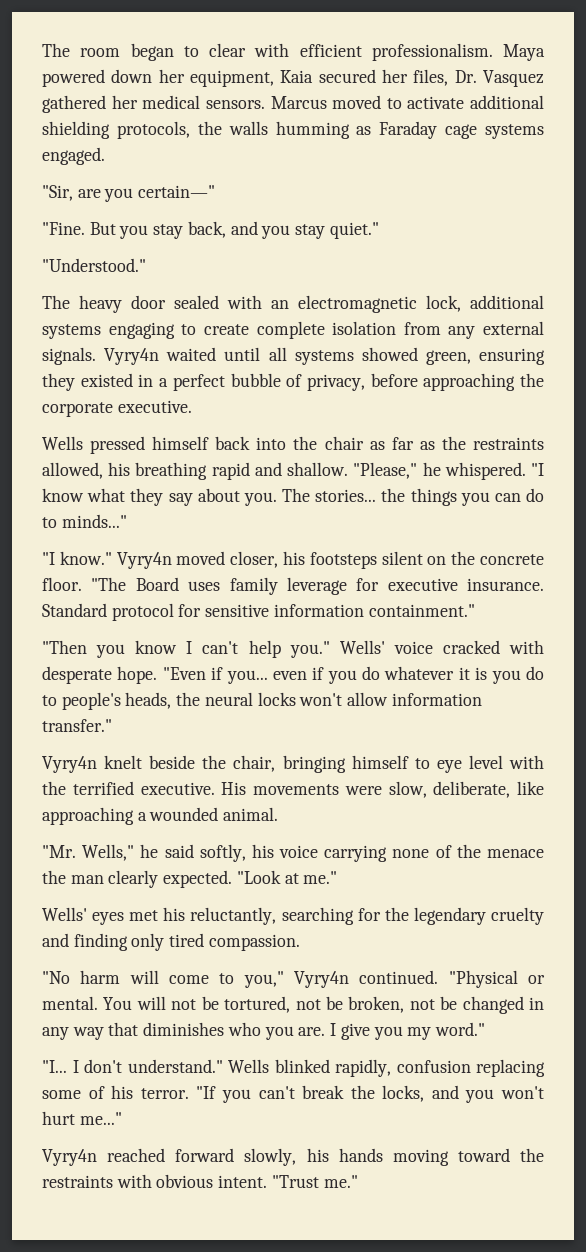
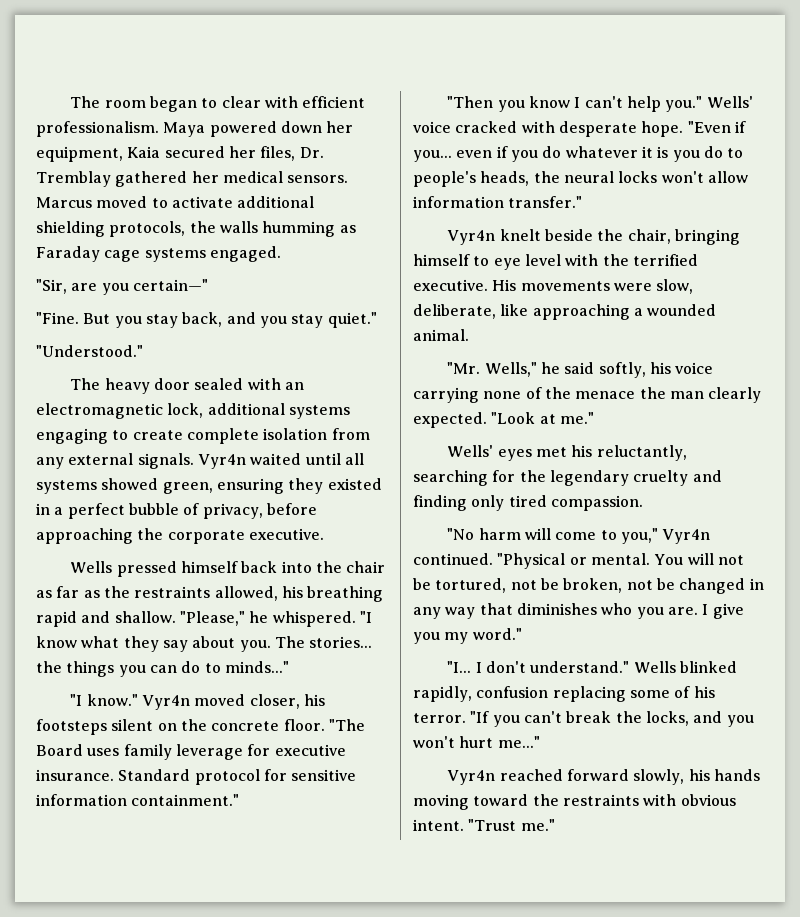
- Maya powered down her equipment, Kaia secured her files, Dr. Vasquez gathered her medical sensors.
+ Maya powered down her equipment, Kaia secured her files, Dr. Tremblay gathered her medical sensors.
- Vyry4n waited until all systems showed green, ensuring they existed in a perfect bubble of privacy, before approaching the corporate executive.
+ Vyr4n waited until all systems showed green, ensuring they existed in a perfect bubble of privacy, before approaching the corporate executive.
- Vyry4n moved closer, his footsteps silent on the concrete floor.
+ Vyr4n moved closer, his footsteps silent on the concrete floor.
- Vyry4n knelt beside the chair, bringing himself to eye level with the terrified executive.
+ Vyr4n knelt beside the chair, bringing himself to eye level with the terrified executive.
- "No harm will come to you," Vyry4n continued.
+ "No harm will come to you," Vyr4n continued.
- Vyry4n reached forward slowly, his hands moving toward the restraints with obvious intent.
+ Vyr4n reached forward slowly, his hands moving toward the restraints with obvious intent.

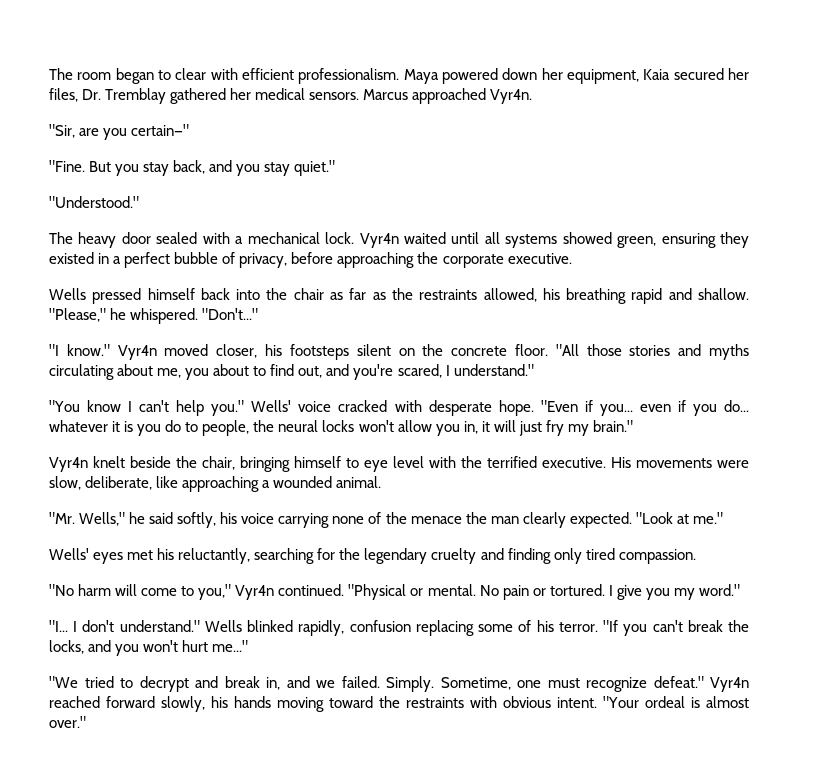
- Marcus moved to activate additional shielding protocols, the walls humming as Faraday cage systems engaged.
+ Marcus approached Vyr4n.
- The heavy door sealed with an electromagnetic lock, additional systems engaging to create complete isolation from any external signals.
+ The heavy door sealed with a mechanical lock.
- "I know what they say about you. The stories... the things you can do to minds..."
+ "Don't..."
- "The Board uses family leverage for executive insurance. Standard protocol for sensitive information containment."
- "Then you know I can't help you."
+ "All those stories and myths circulating about me, you about to find out, and you're scared, I understand."
+ "You know I can't help you."
- "Even if you... even if you do whatever it is you do to people's heads, the neural locks won't allow information transfer."
+ "Even if you... even if you do... whatever it is you do to people, the neural locks won't allow you in, it will just fry my brain."
- You will not be tortured, not be broken, not be changed in any way that diminishes who you are.
+ No pain or tortured.
+ "We tried to decrypt and break in, and we failed. Simply. Sometime, one must recognize defeat."
- "Trust me."
+ "Your ordeal is almost over."

